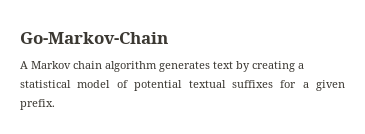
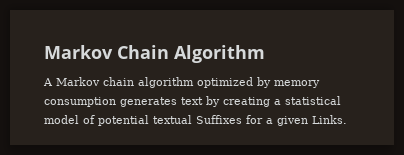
- Go-Markov-Chain
+ Markov Chain Algorithm
- A Markov chain algorithm generates text by creating a statistical model of potential textual suffixes for a given prefix.
+ A Markov chain algorithm optimized by memory consumption generates text by creating a statistical model of potential textual Suffixes for a given Links.

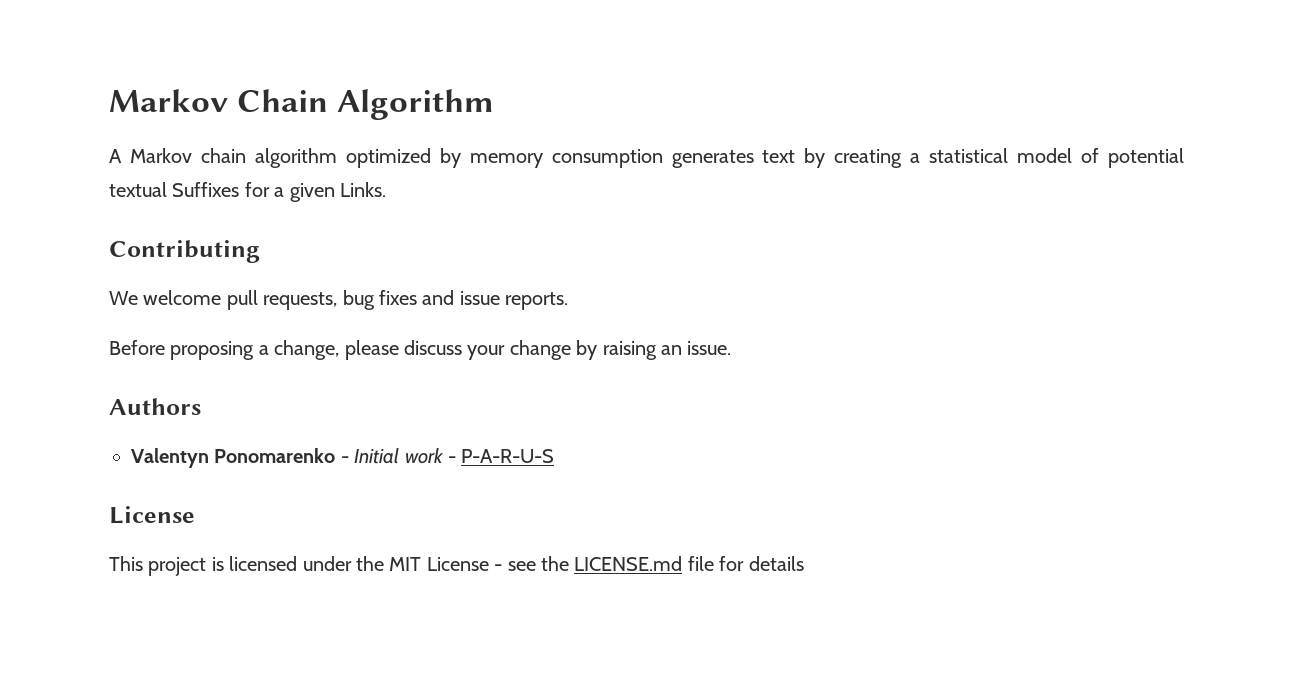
+ Contributing
+ We welcome pull requests, bug fixes and issue reports.
+ Before proposing a change, please discuss your change by raising an issue.
+ Authors
+ Valentyn Ponomarenko - Initial work - P-A-R-U-S
+ License
+ This project is licensed under the MIT License - see the LICENSE.md file for details

